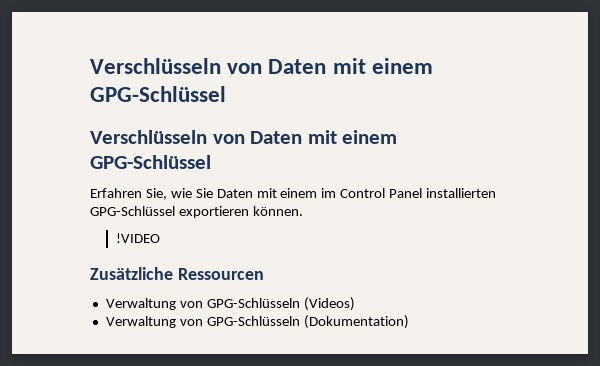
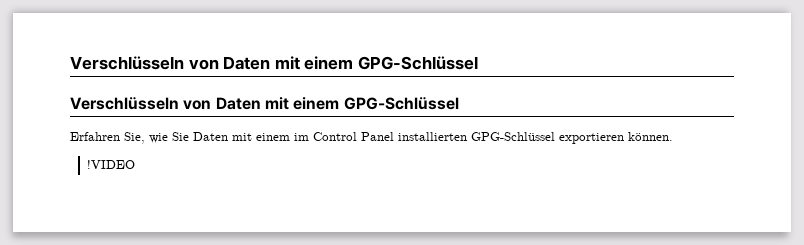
- Zusätzliche Ressourcen
- Verwaltung von GPG-Schlüsseln (Videos)
- Verwaltung von GPG-Schlüsseln (Dokumentation)

